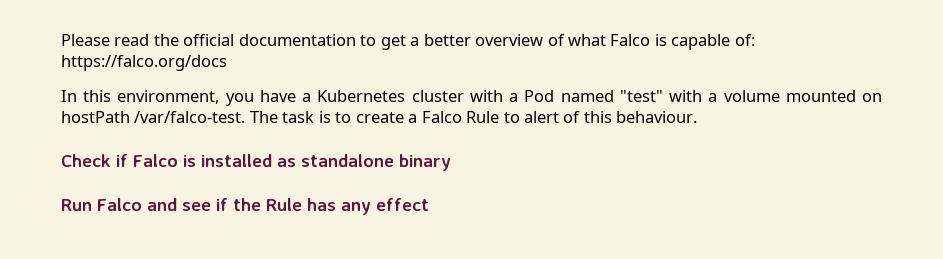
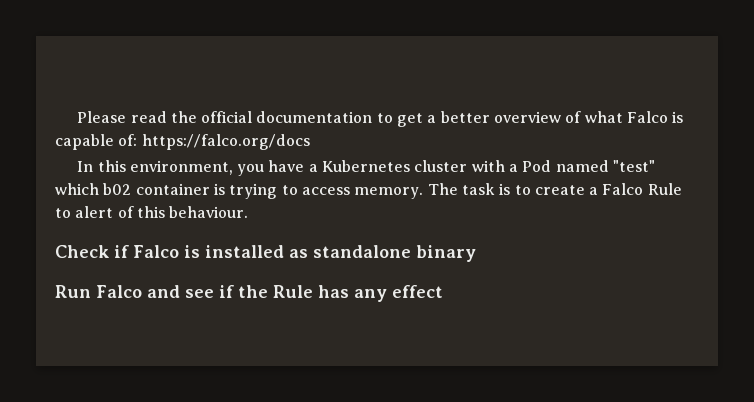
- In this environment, you have a Kubernetes cluster with a Pod named "test" with a volume mounted on hostPath /var/falco-test.
+ In this environment, you have a Kubernetes cluster with a Pod named "test" which b02 container is trying to access memory.

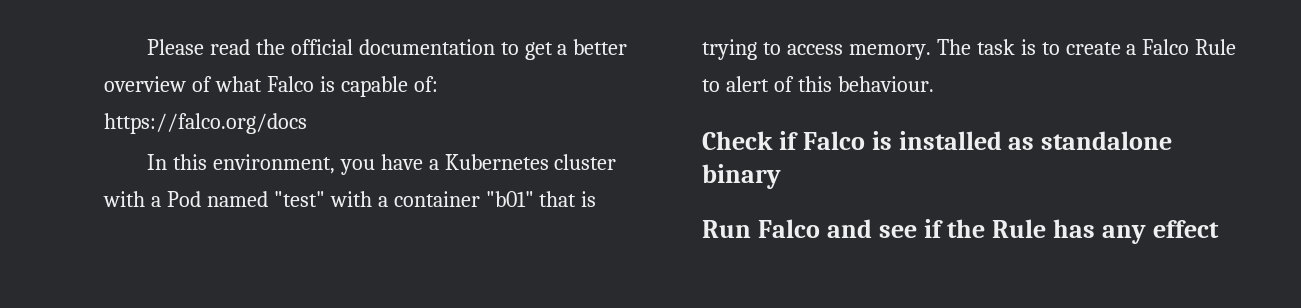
- In this environment, you have a Kubernetes cluster with a Pod named "test" which b02 container is trying to access memory.
+ In this environment, you have a Kubernetes cluster with a Pod named "test" with a container "b01" that is trying to access memory.

